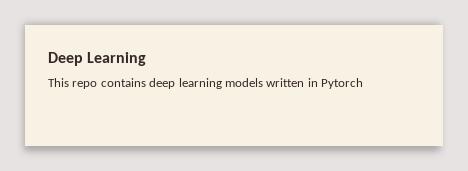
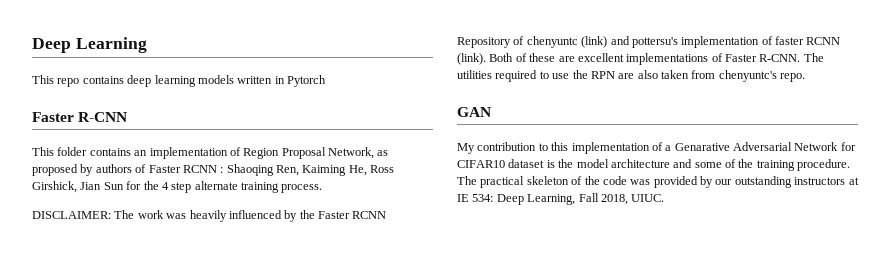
+ Faster R-CNN
+ This folder contains an implementation of Region Proposal Network, as proposed by authors of Faster RCNN : Shaoqing Ren, Kaiming He, Ross Girshick, Jian Sun for the 4 step alternate training process.
+ DISCLAIMER: The work was heavily influenced by the Faster RCNN Repository of chenyuntc (link) and pottersu's implementation of faster RCNN (link). Both of these are excellent implementations of Faster R-CNN. The utilities required to use the RPN are also taken from chenyuntc's repo.
+ GAN
+ My contribution to this implementation of a Genarative Adversarial Network for CIFAR10 dataset is the model architecture and some of the training procedure. The practical skeleton of the code was provided by our outstanding instructors at IE 534: Deep Learning, Fall 2018, UIUC.

